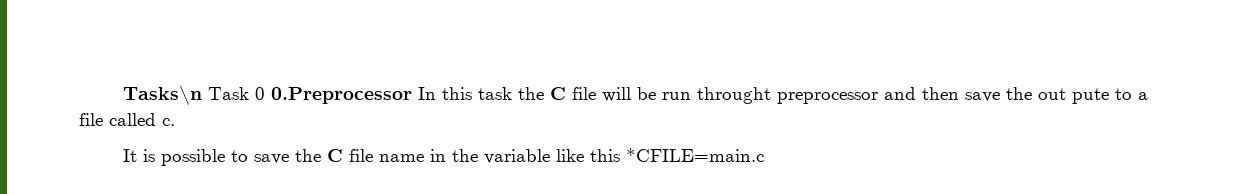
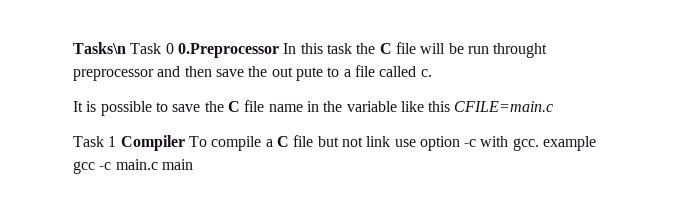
- It is possible to save the C file name in the variable like this *CFILE=main.c
+ It is possible to save the C file name in the variable like this CFILE=main.c
+ Task 1 Compiler To compile a C file but not link use option -c with gcc. example gcc -c main.c main

